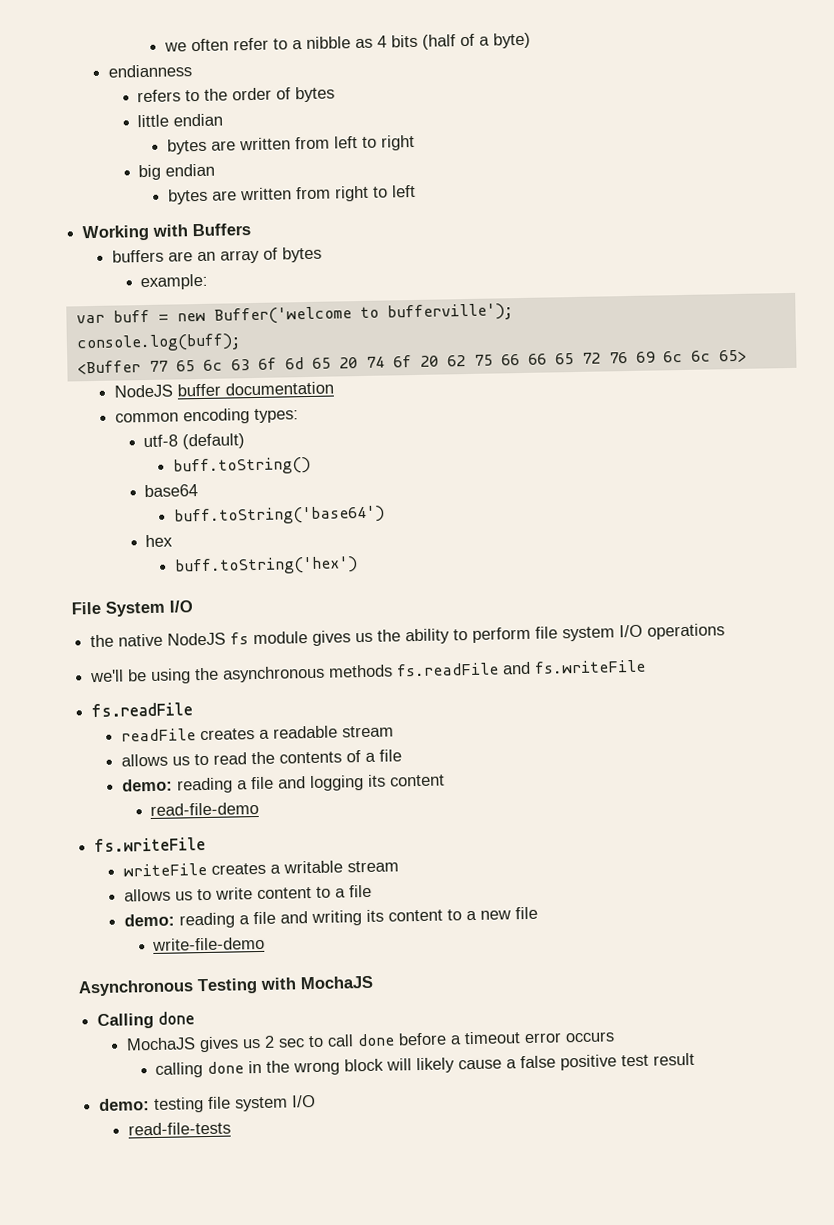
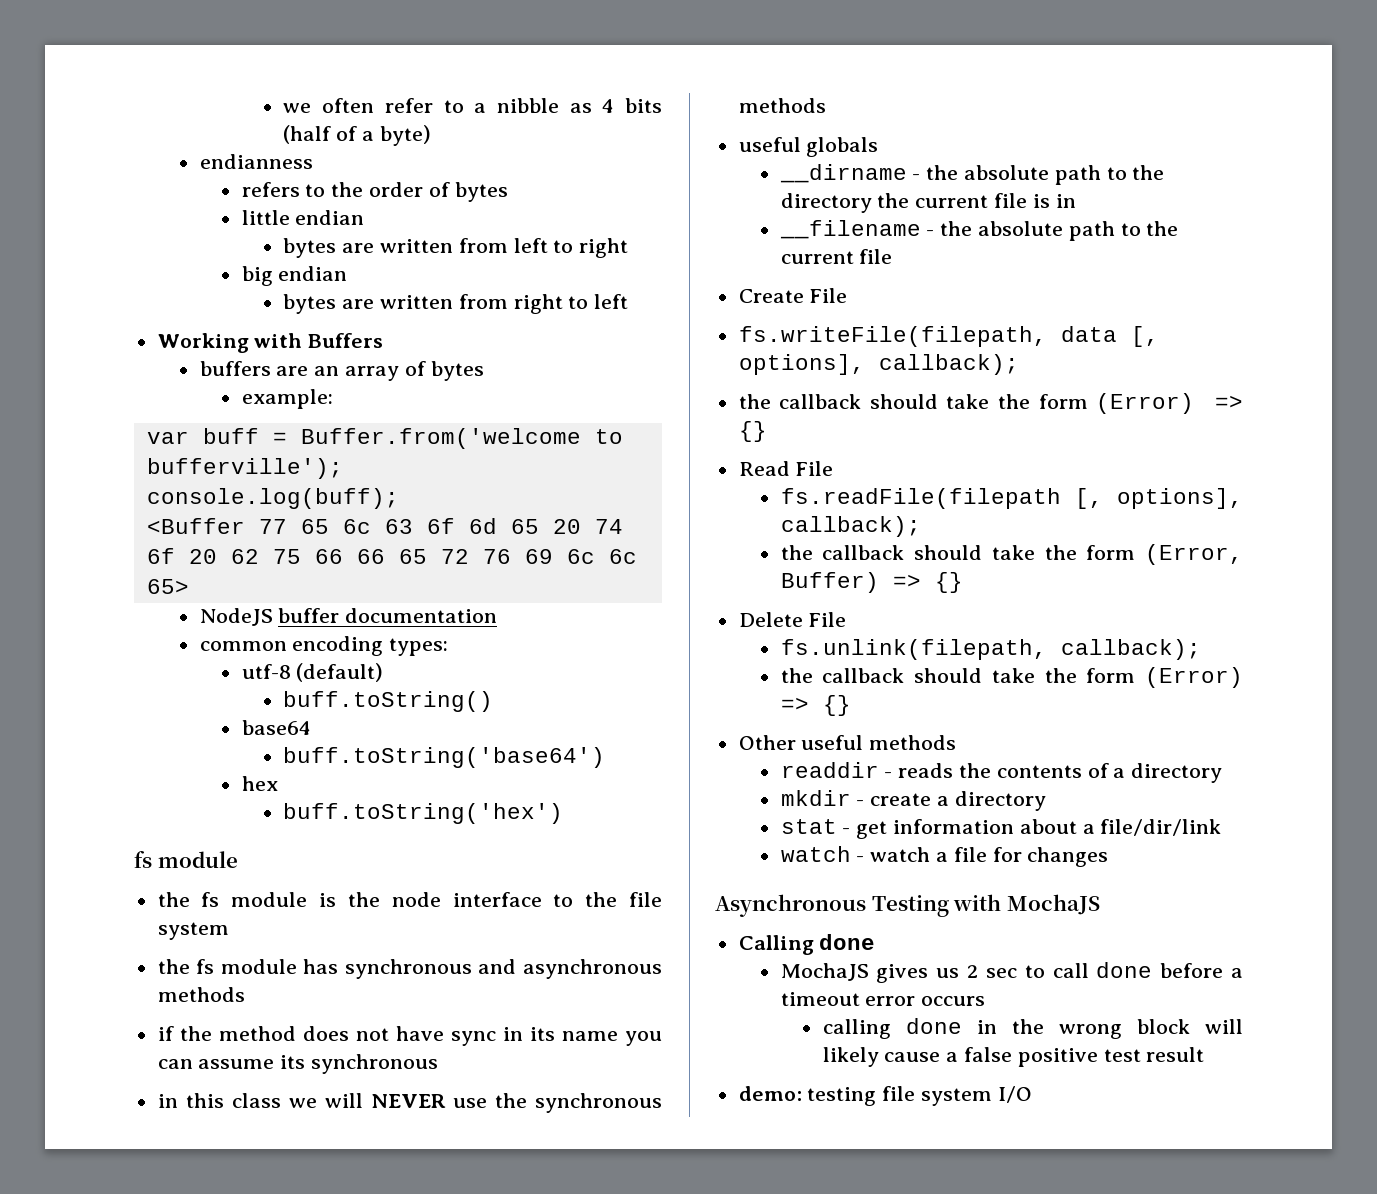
- var buff = new Buffer('welcome to bufferville');
+ var buff = Buffer.from('welcome to bufferville');
  buff.toString('hex')
- File System I/O
- the native NodeJS fs module gives us the ability to perform file system I/O operations
- we'll be using the asynchronous methods fs.readFile and fs.writeFile
- fs.readFile
- readFile creates a readable stream
- allows us to read the contents of a file
- demo: reading a file and logging its content
- read-file-demo
- fs.writeFile
- writeFile creates a writable stream
- allows us to write content to a file
- demo: reading a file and writing its content to a new file
- write-file-demo
+ fs module
+ the fs module is the node interface to the file system
+ the fs module has synchronous and asynchronous methods
+ if the method does not have sync in its name you can assume its synchronous
+ in this class we will NEVER use the synchronous methods
+ useful globals
+ __dirname - the absolute path to the directory the current file is in
+ __filename - the absolute path to the current file
+ Create File
+ fs.writeFile(filepath, data [, options], callback);
+ the callback should take the form (Error) => {}
+ Read File
+ fs.readFile(filepath [, options], callback);
+ the callback should take the form (Error, Buffer) => {}
+ Delete File
+ fs.unlink(filepath, callback);
+ the callback should take the form (Error) => {}
+ Other useful methods
+ readdir - reads the contents of a directory
+ mkdir - create a directory
+ stat - get information about a file/dir/link
+ watch - watch a file for changes
- read-file-tests

